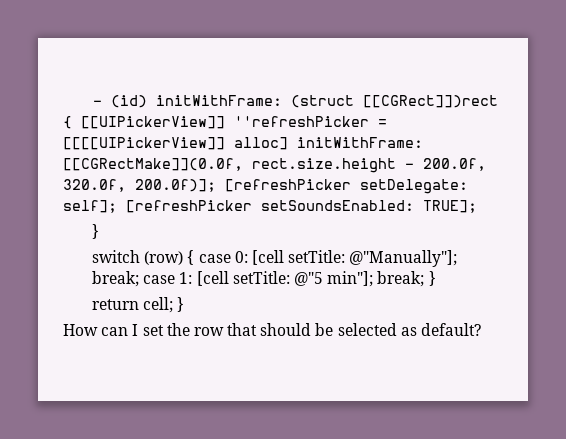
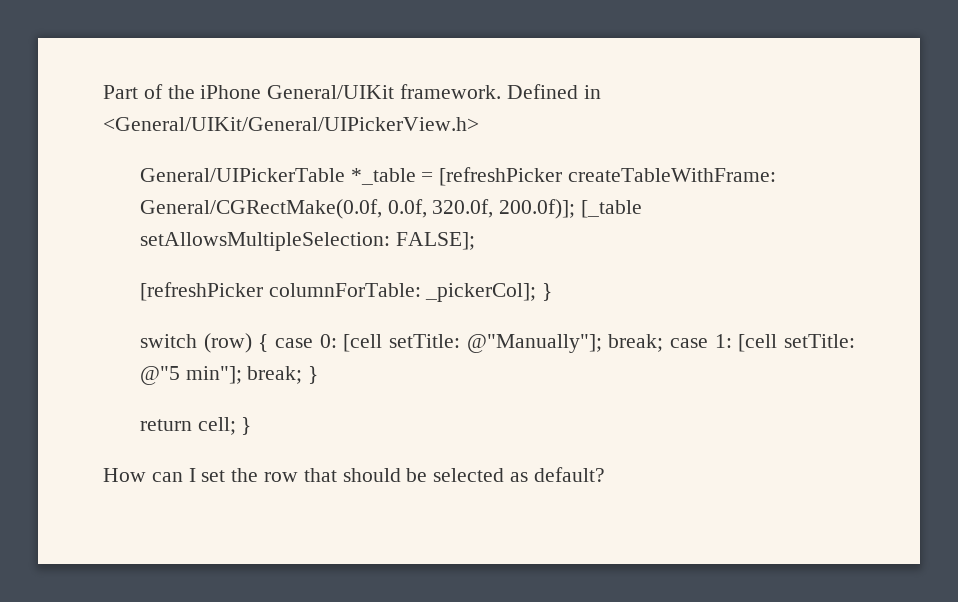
- - (id) initWithFrame: (struct [[CGRect]])rect { [[UIPickerView]] ''refreshPicker = [[[[UIPickerView]] alloc] initWithFrame: [[CGRectMake]](0.0f, rect.size.height - 200.0f, 320.0f, 200.0f)]; [refreshPicker setDelegate: self]; [refreshPicker setSoundsEnabled: TRUE];
- }
+ Part of the iPhone General/UIKit framework. Defined in <General/UIKit/General/UIPickerView.h>
+ General/UIPickerTable *_table = [refreshPicker createTableWithFrame: General/CGRectMake(0.0f, 0.0f, 320.0f, 200.0f)]; [_table setAllowsMultipleSelection: FALSE];
+ [refreshPicker columnForTable: _pickerCol]; }

